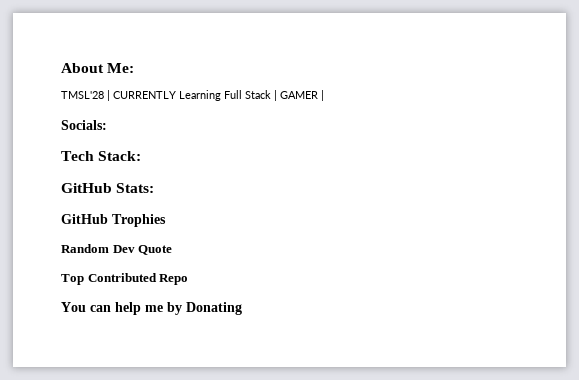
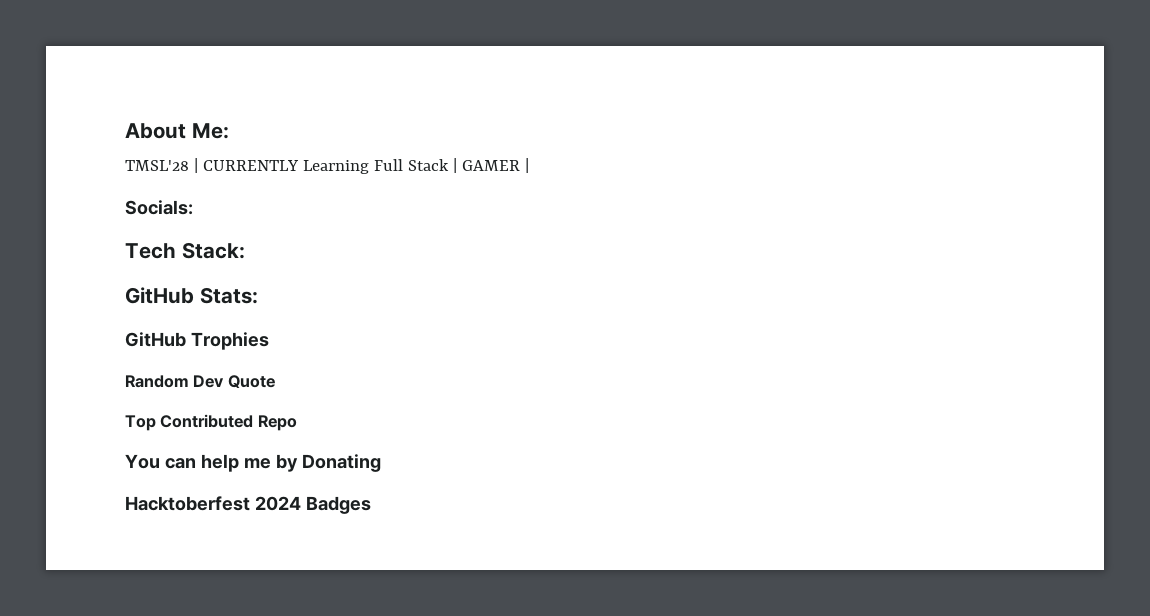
+ Hacktoberfest 2024 Badges

